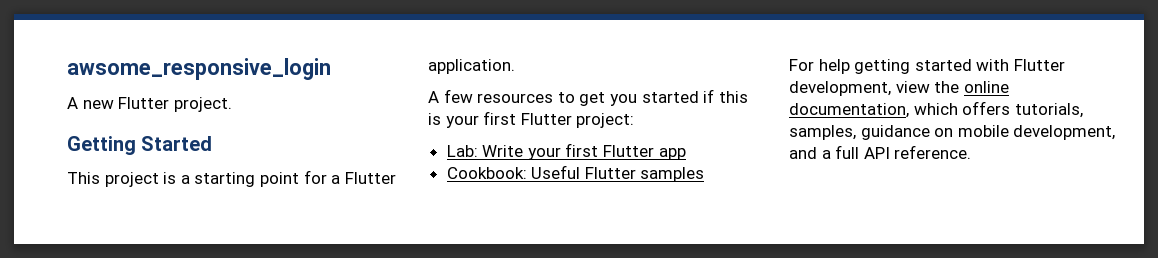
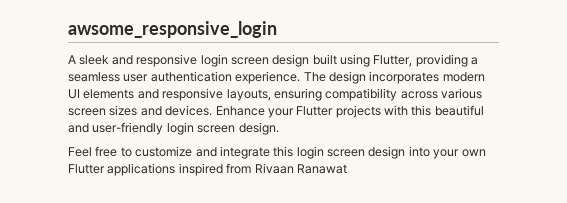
- A new Flutter project.
- Getting Started
- This project is a starting point for a Flutter application.
- A few resources to get you started if this is your first Flutter project:
- Lab: Write your first Flutter app
- Cookbook: Useful Flutter samples
- For help getting started with Flutter development, view the online documentation, which offers tutorials, samples, guidance on mobile development, and a full API reference.
+ A sleek and responsive login screen design built using Flutter, providing a seamless user authentication experience. The design incorporates modern UI elements and responsive layouts, ensuring compatibility across various screen sizes and devices. Enhance your Flutter projects with this beautiful and user-friendly login screen design.
+ Feel free to customize and integrate this login screen design into your own Flutter applications inspired from Rivaan Ranawat

